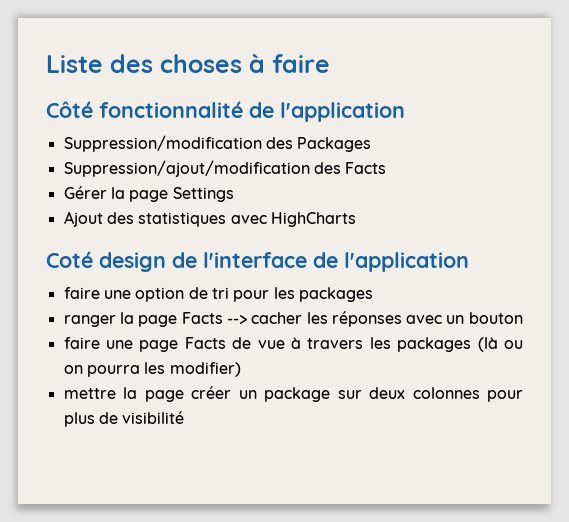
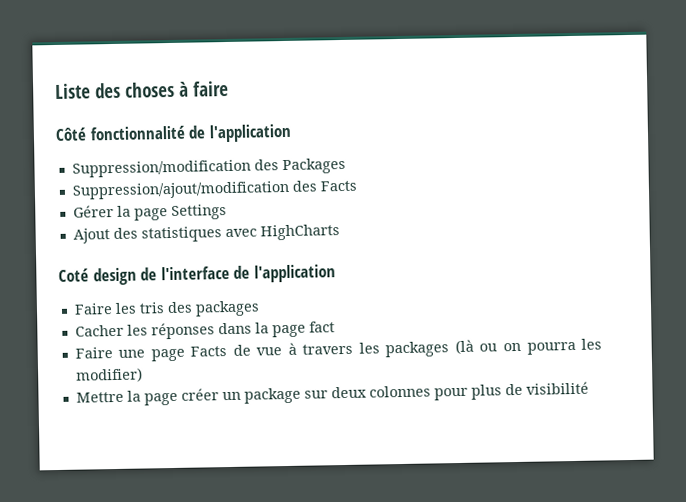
- faire une option de tri pour les packages
- ranger la page Facts --> cacher les réponses avec un bouton
- faire une page Facts de vue à travers les packages (là ou on pourra les modifier)
+ Faire les tris des packages
+ Cacher les réponses dans la page fact
+ Faire une page Facts de vue à travers les packages (là ou on pourra les modifier)
- mettre la page créer un package sur deux colonnes pour plus de visibilité
+ Mettre la page créer un package sur deux colonnes pour plus de visibilité

